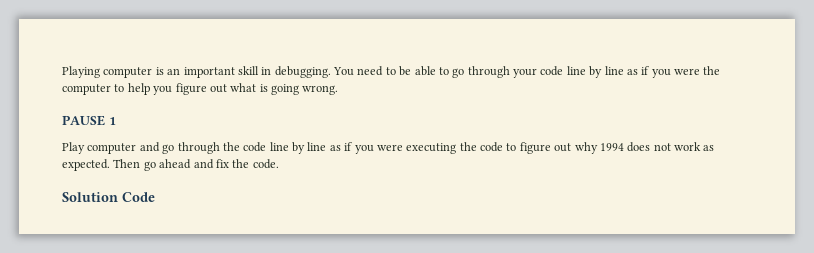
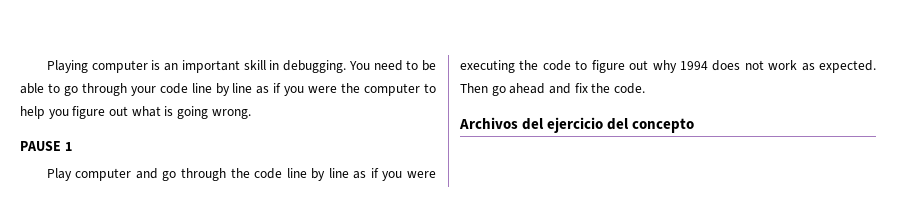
- Solution Code
+ Archivos del ejercicio del concepto

